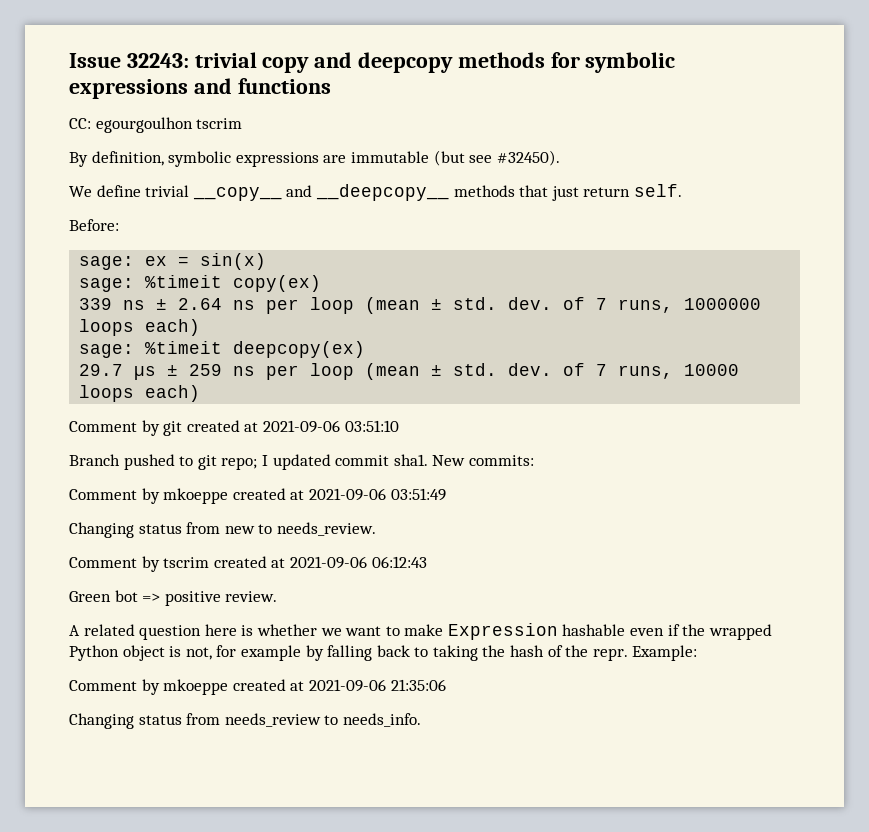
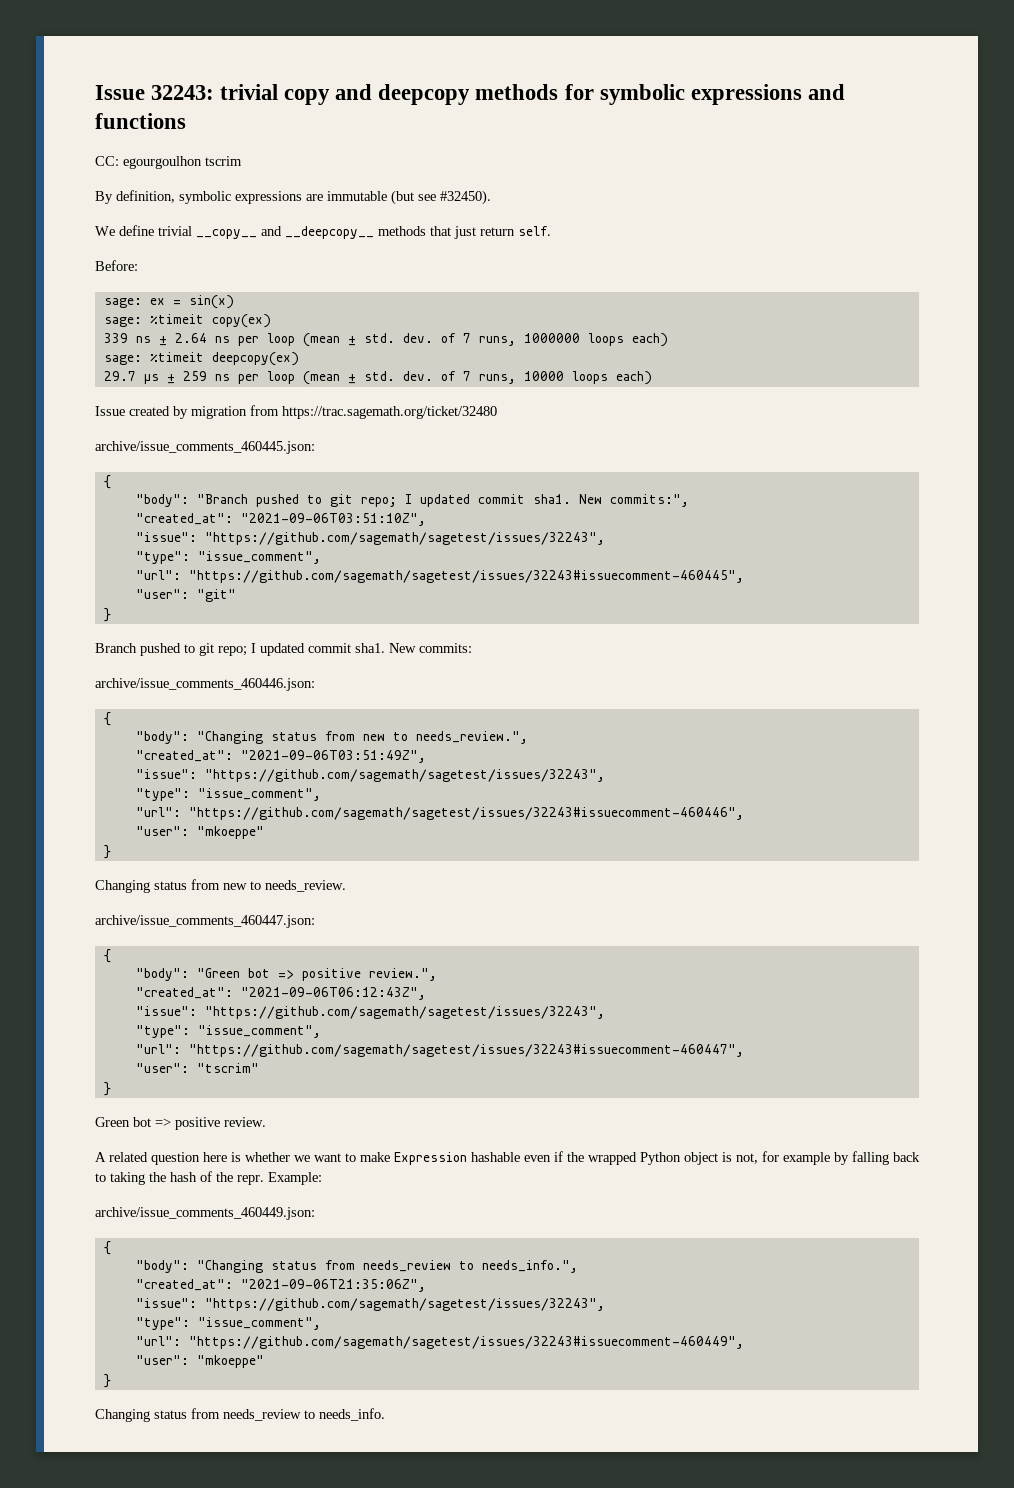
- Comment by git created at 2021-09-06 03:51:10
+ Issue created by migration from https://trac.sagemath.org/ticket/32480
+ archive/issue_comments_460445.json:
+ {
+ "body": "Branch pushed to git repo; I updated commit sha1. New commits:",
+ "created_at": "2021-09-06T03:51:10Z",
+ "issue": "https://github.com/sagemath/sagetest/issues/32243",
+ "type": "issue_comment",
+ "url": "https://github.com/sagemath/sagetest/issues/32243#issuecomment-460445",
+ "user": "git"
+ }
- Comment by mkoeppe created at 2021-09-06 03:51:49
+ archive/issue_comments_460446.json:
+ {
+ "body": "Changing status from new to needs_review.",
+ "created_at": "2021-09-06T03:51:49Z",
+ "issue": "https://github.com/sagemath/sagetest/issues/32243",
+ "type": "issue_comment",
+ "url": "https://github.com/sagemath/sagetest/issues/32243#issuecomment-460446",
+ "user": "mkoeppe"
+ }
- Comment by tscrim created at 2021-09-06 06:12:43
+ archive/issue_comments_460447.json:
+ {
+ "body": "Green bot => positive review.",
+ "created_at": "2021-09-06T06:12:43Z",
+ "issue": "https://github.com/sagemath/sagetest/issues/32243",
+ "type": "issue_comment",
+ "url": "https://github.com/sagemath/sagetest/issues/32243#issuecomment-460447",
+ "user": "tscrim"
+ }
- Comment by mkoeppe created at 2021-09-06 21:35:06
+ archive/issue_comments_460449.json:
+ {
+ "body": "Changing status from needs_review to needs_info.",
+ "created_at": "2021-09-06T21:35:06Z",
+ "issue": "https://github.com/sagemath/sagetest/issues/32243",
+ "type": "issue_comment",
+ "url": "https://github.com/sagemath/sagetest/issues/32243#issuecomment-460449",
+ "user": "mkoeppe"
+ }

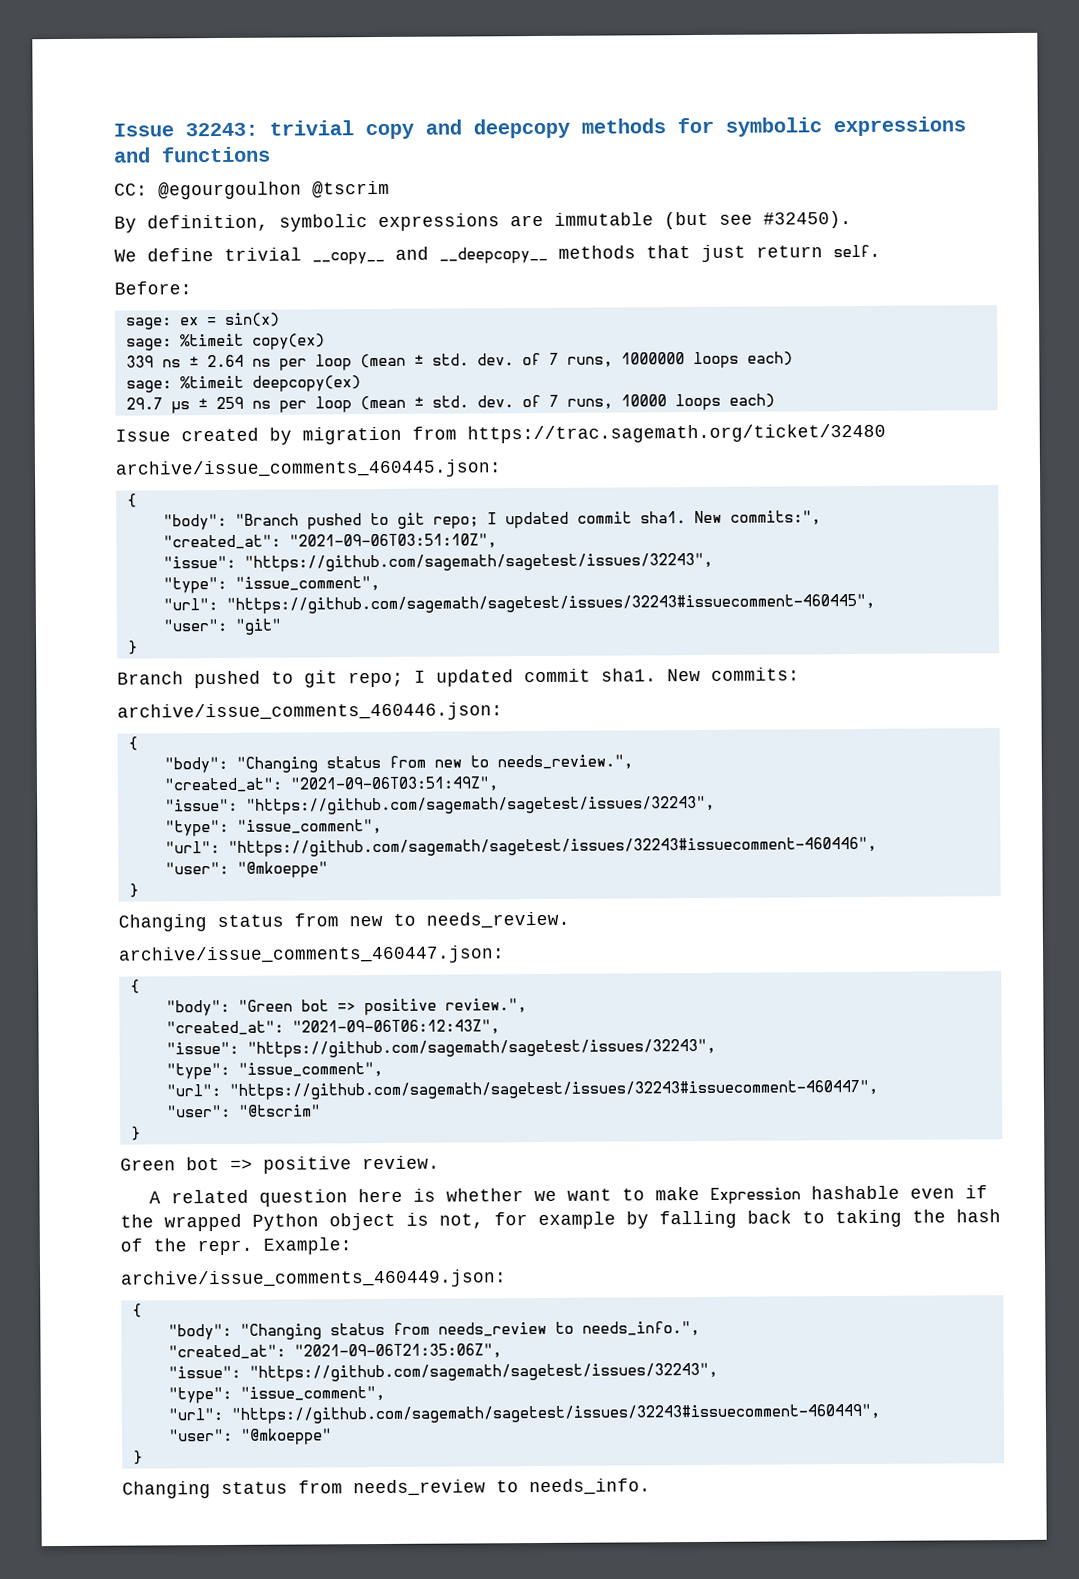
- CC: egourgoulhon tscrim
+ CC: @egourgoulhon @tscrim
  "url": "https://github.com/sagemath/sagetest/issues/32243#issuecomment-460446",
- "user": "mkoeppe"
+ "user": "@mkoeppe"
- "user": "tscrim"
+ "user": "@tscrim"
  "url": "https://github.com/sagemath/sagetest/issues/32243#issuecomment-460449",
- "user": "mkoeppe"
+ "user": "@mkoeppe"

